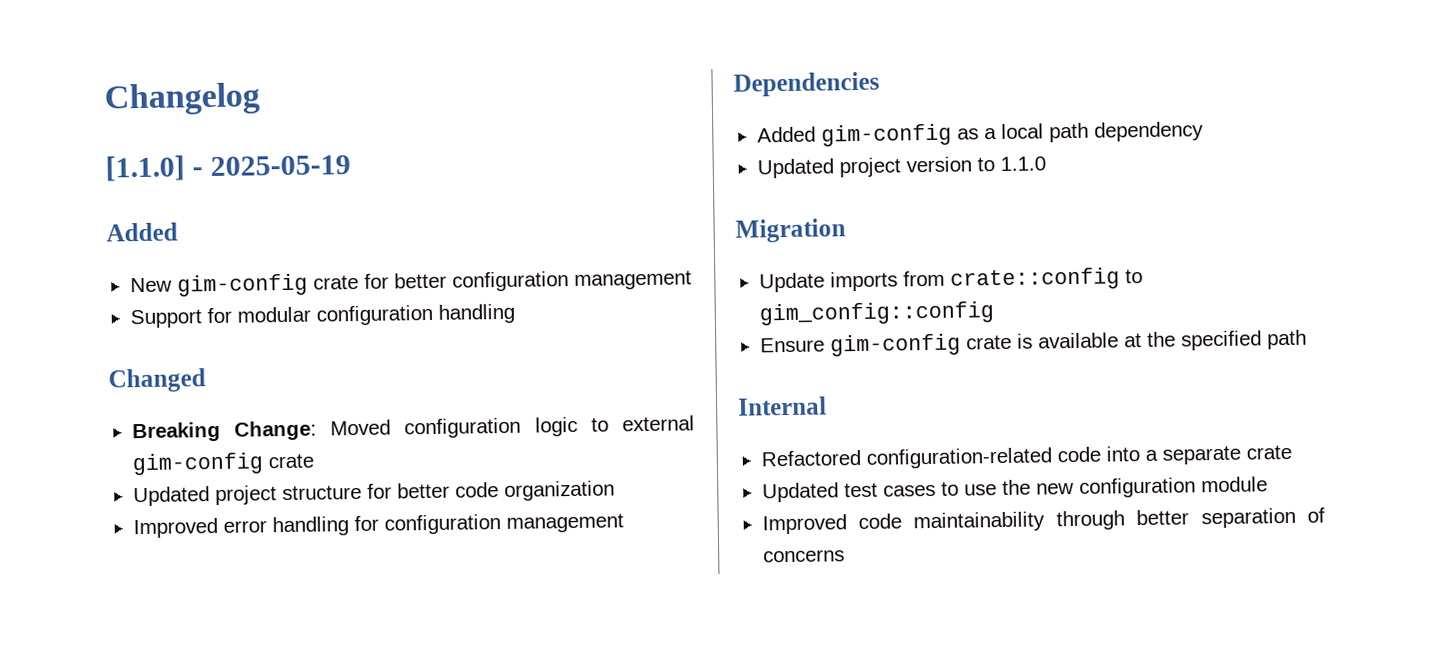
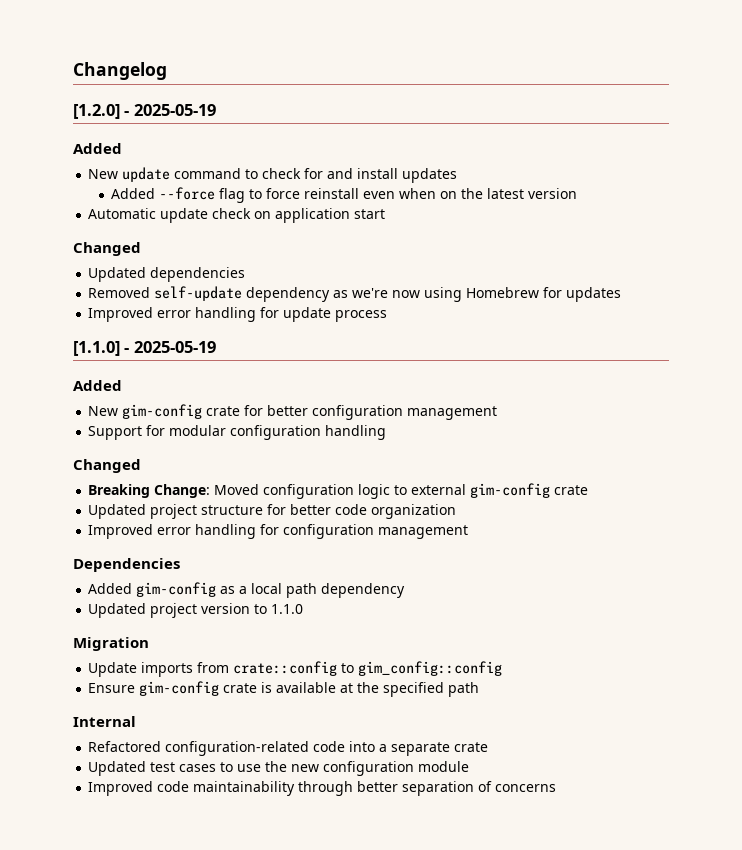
+ [1.2.0] - 2025-05-19
+ Added
+ New update command to check for and install updates
+ Added --force flag to force reinstall even when on the latest version
+ Automatic update check on application start
+ Changed
+ Updated dependencies
+ Removed self-update dependency as we're now using Homebrew for updates
+ Improved error handling for update process

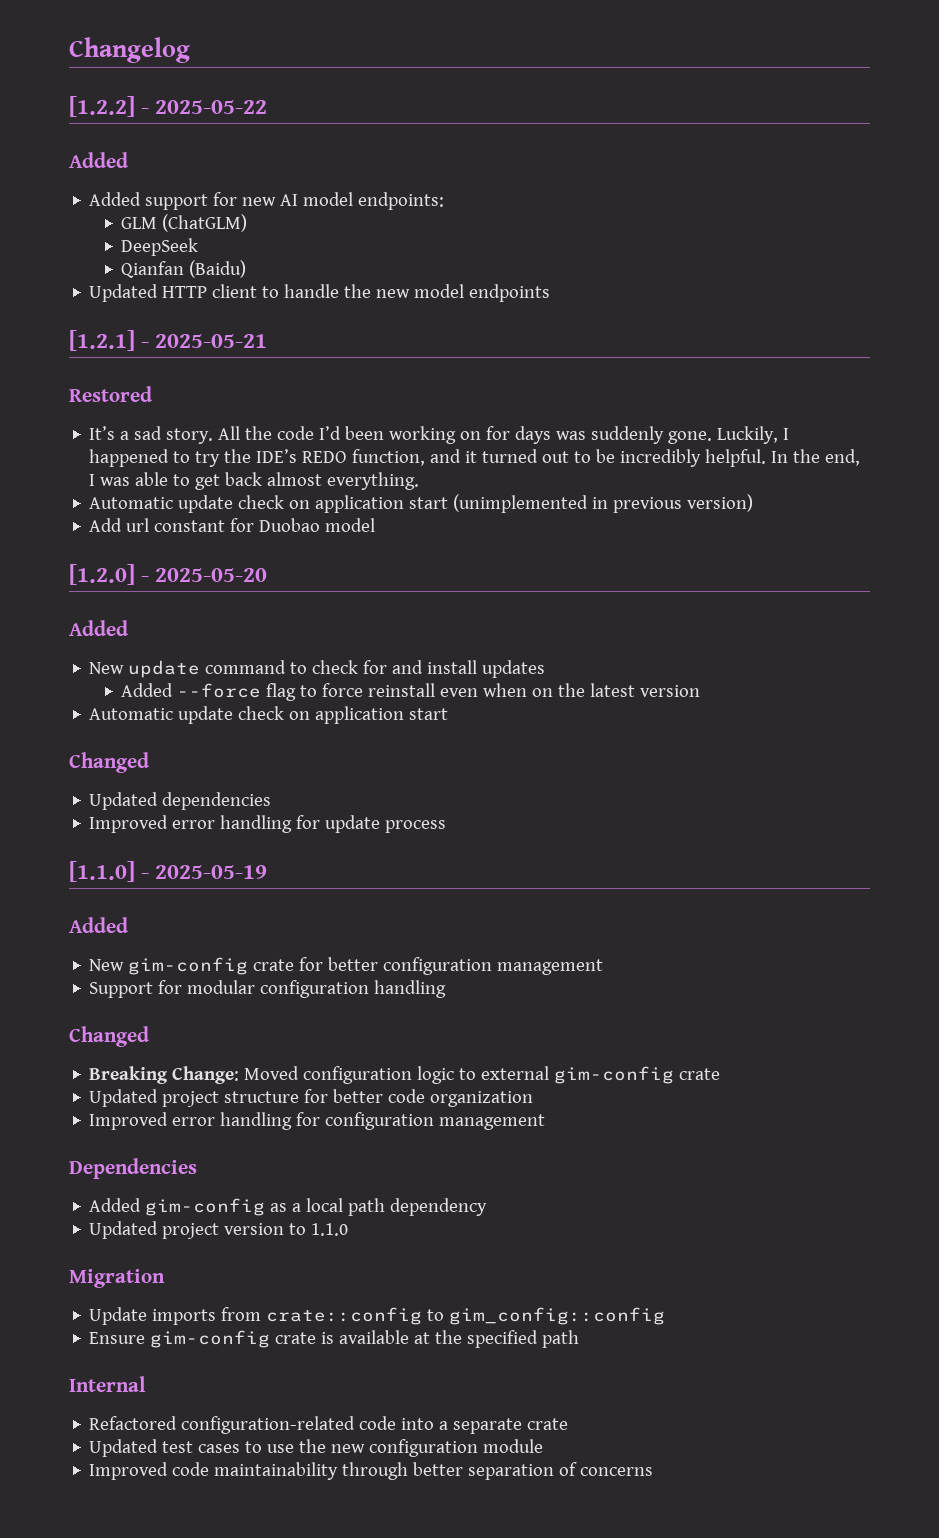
+ [1.2.2] - 2025-05-22
+ Added
+ Added support for new AI model endpoints:
+ GLM (ChatGLM)
+ DeepSeek
+ Qianfan (Baidu)
+ Updated HTTP client to handle the new model endpoints
+ [1.2.1] - 2025-05-21
+ Restored
+ It’s a sad story. All the code I’d been working on for days was suddenly gone. Luckily, I happened to try the IDE’s REDO function, and it turned out to be incredibly helpful. In the end, I was able to get back almost everything.
+ Automatic update check on application start (unimplemented in previous version)
+ Add url constant for Duobao model
- [1.2.0] - 2025-05-19
+ [1.2.0] - 2025-05-20
- Removed self-update dependency as we're now using Homebrew for updates

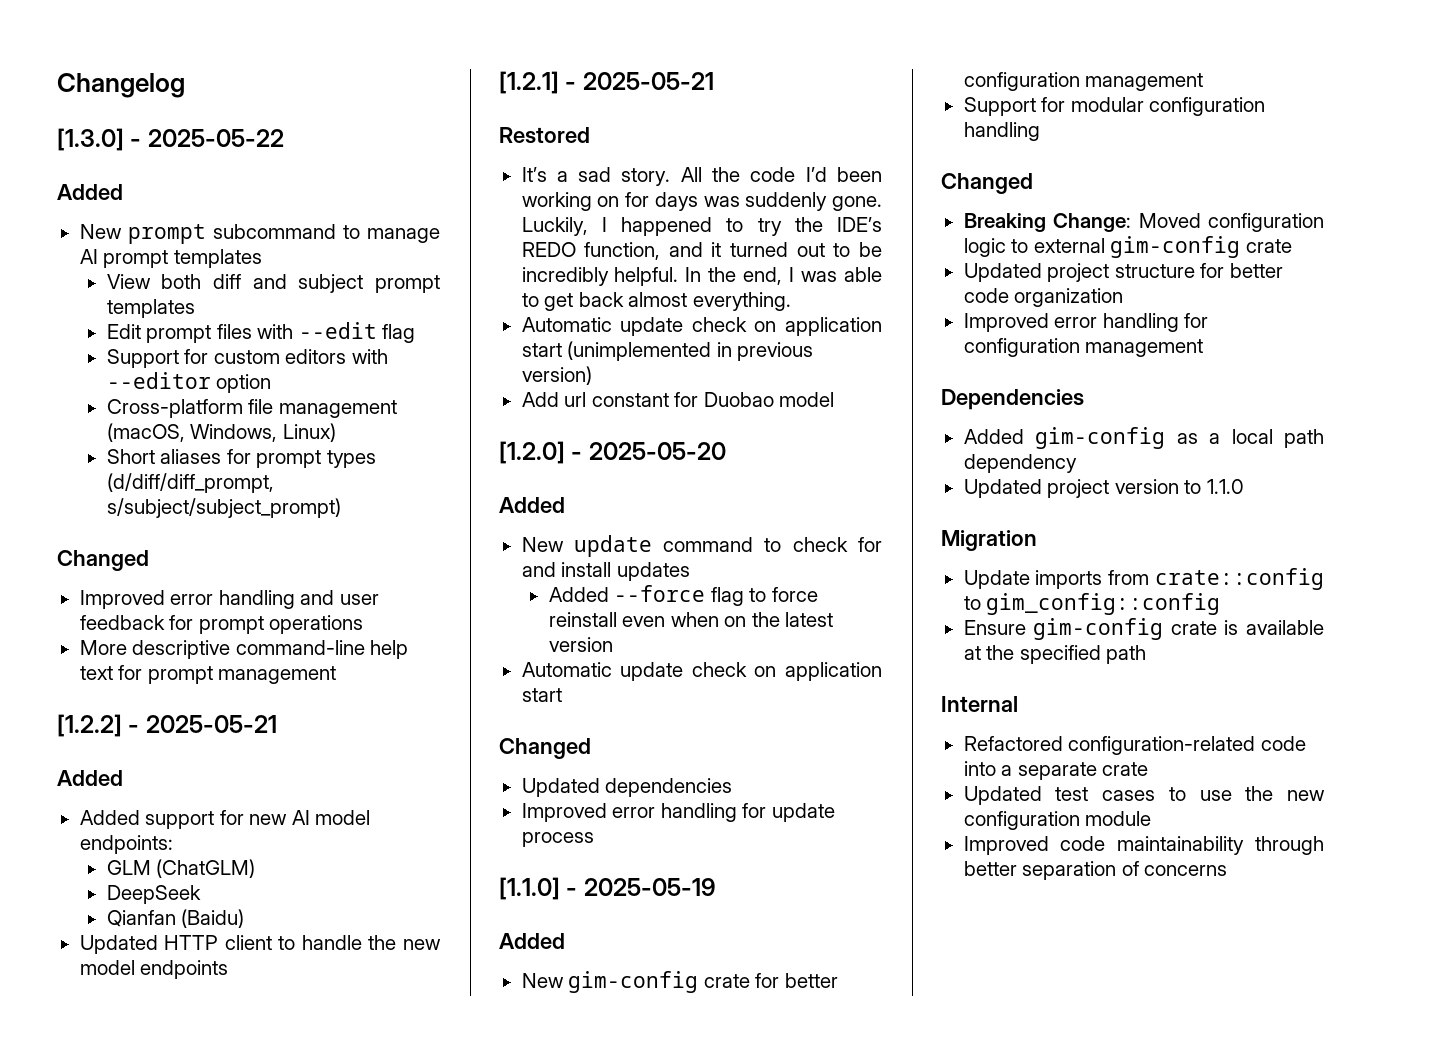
+ [1.3.0] - 2025-05-22
+ Added
+ New prompt subcommand to manage AI prompt templates
+ View both diff and subject prompt templates
+ Edit prompt files with --edit flag
+ Support for custom editors with --editor option
+ Cross-platform file management (macOS, Windows, Linux)
+ Short aliases for prompt types (d/diff/diff_prompt, s/subject/subject_prompt)
+ Changed
+ Improved error handling and user feedback for prompt operations
+ More descriptive command-line help text for prompt management
- [1.2.2] - 2025-05-22
+ [1.2.2] - 2025-05-21

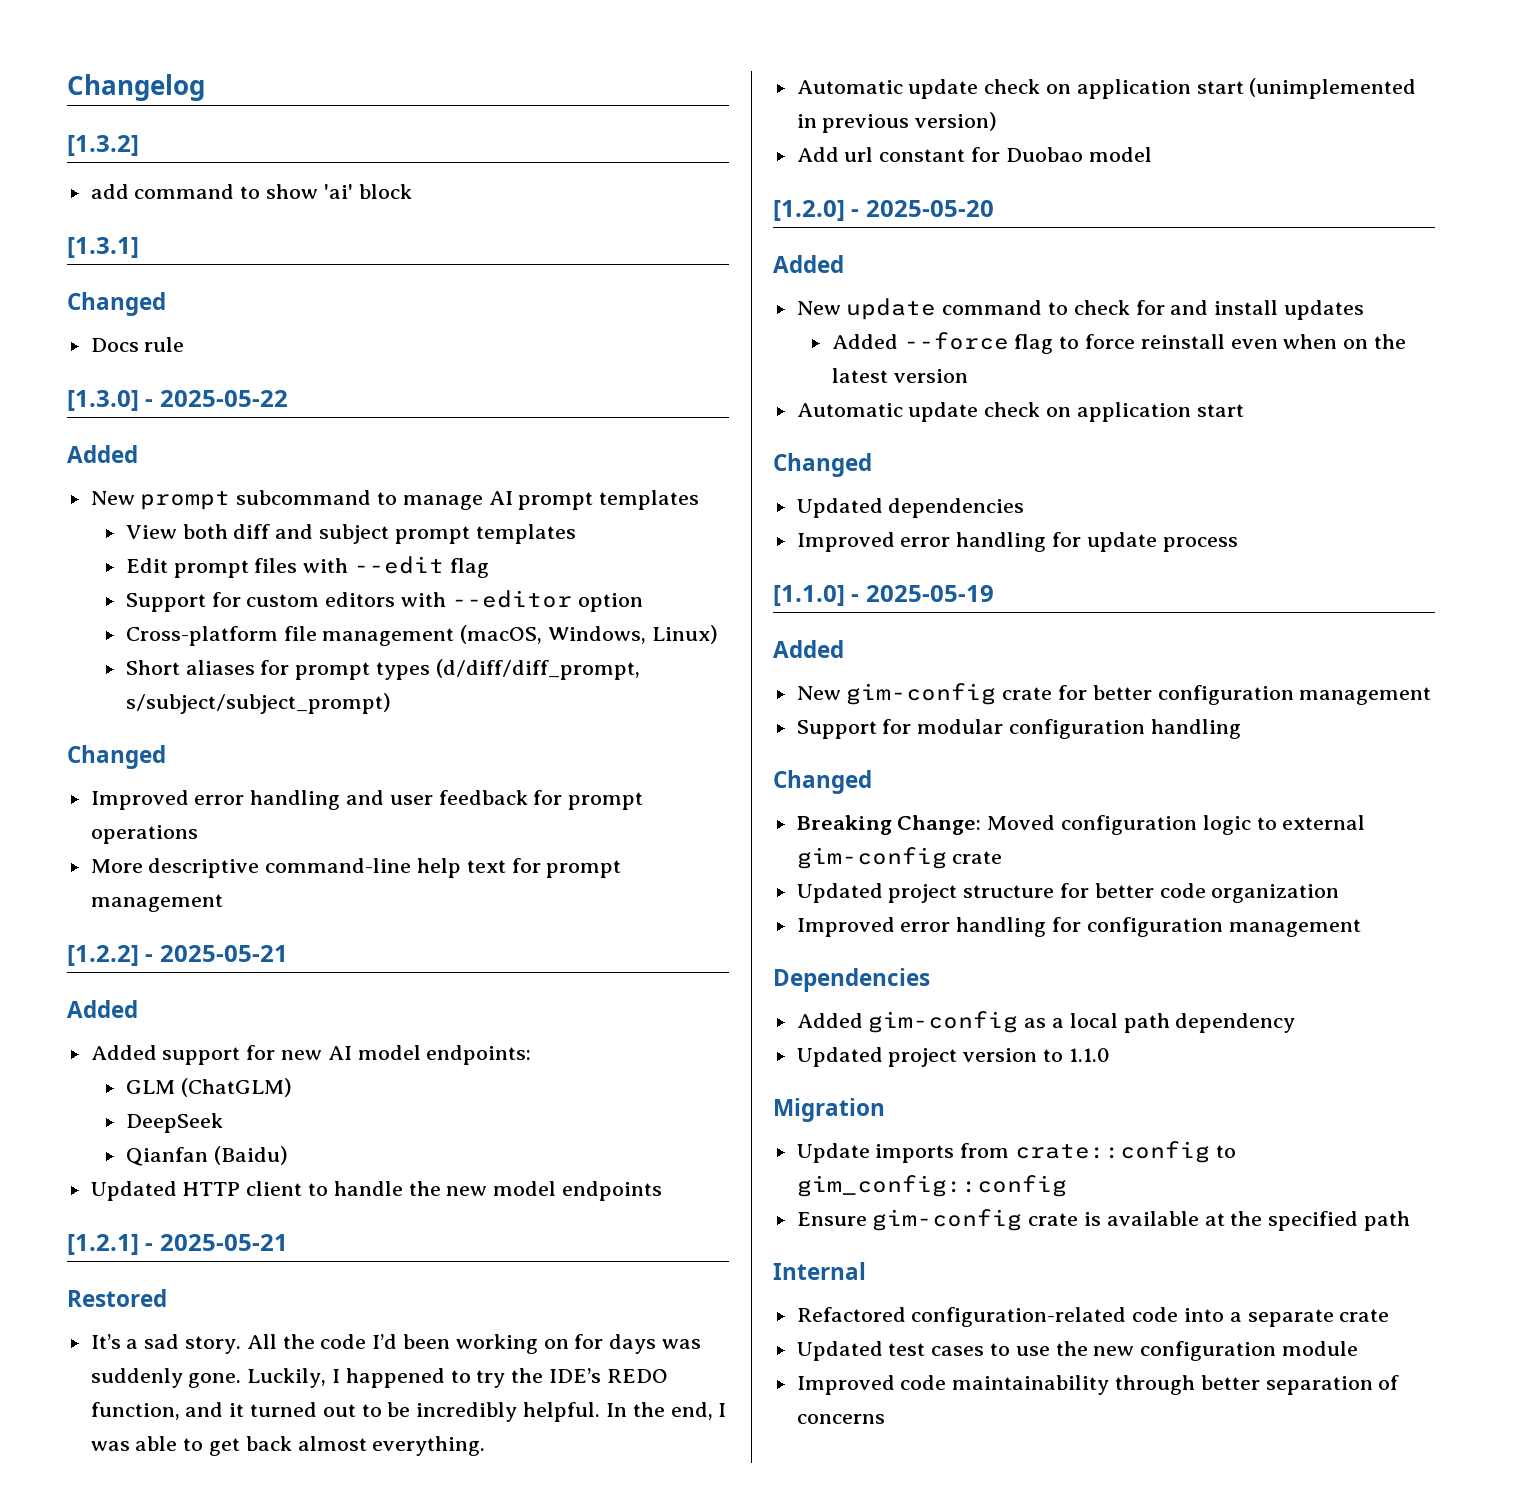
+ [1.3.2]
+ add command to show 'ai' block
+ [1.3.1]
+ Changed
+ Docs rule

